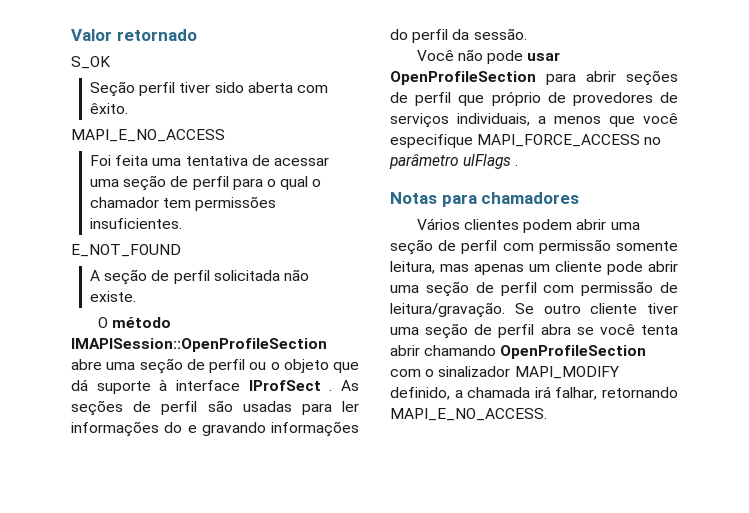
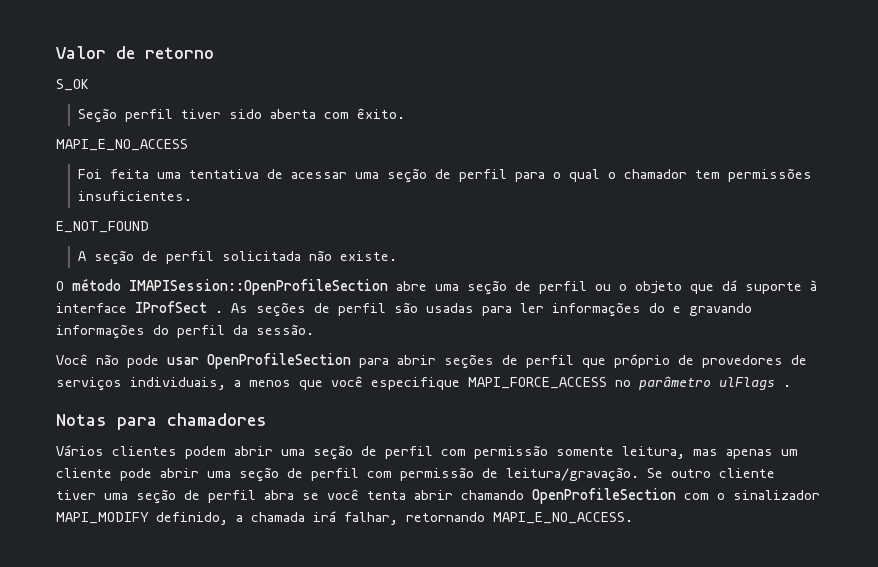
- Valor retornado
+ Valor de retorno

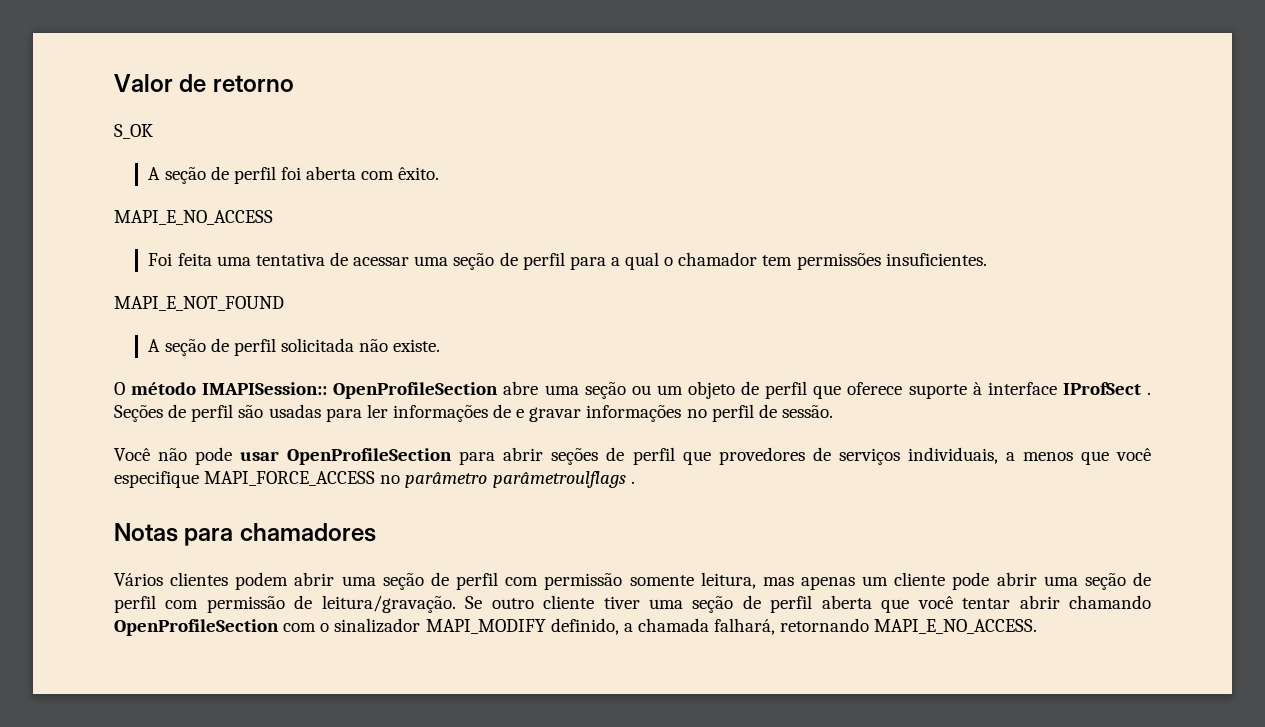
- Seção perfil tiver sido aberta com êxito.
+ A seção de perfil foi aberta com êxito.
- Foi feita uma tentativa de acessar uma seção de perfil para o qual o chamador tem permissões insuficientes.
+ Foi feita uma tentativa de acessar uma seção de perfil para a qual o chamador tem permissões insuficientes.
- E_NOT_FOUND
+ MAPI_E_NOT_FOUND
- O método IMAPISession::OpenProfileSection abre uma seção de perfil ou o objeto que dá suporte à interface IProfSect .
+ O método IMAPISession:: OpenProfileSection abre uma seção ou um objeto de perfil que oferece suporte à interface IProfSect .
- As seções de perfil são usadas para ler informações do e gravando informações do perfil da sessão.
+ Seções de perfil são usadas para ler informações de e gravar informações no perfil de sessão.
- Você não pode usar OpenProfileSection para abrir seções de perfil que próprio de provedores de serviços individuais, a menos que você especifique MAPI_FORCE_ACCESS no parâmetro ulFlags .
+ Você não pode usar OpenProfileSection para abrir seções de perfil que provedores de serviços individuais, a menos que você especifique MAPI_FORCE_ACCESS no parâmetro parâmetroulflags .
- Se outro cliente tiver uma seção de perfil abra se você tenta abrir chamando OpenProfileSection com o sinalizador MAPI_MODIFY definido, a chamada irá falhar, retornando MAPI_E_NO_ACCESS.
+ Se outro cliente tiver uma seção de perfil aberta que você tentar abrir chamando OpenProfileSection com o sinalizador MAPI_MODIFY definido, a chamada falhará, retornando MAPI_E_NO_ACCESS.

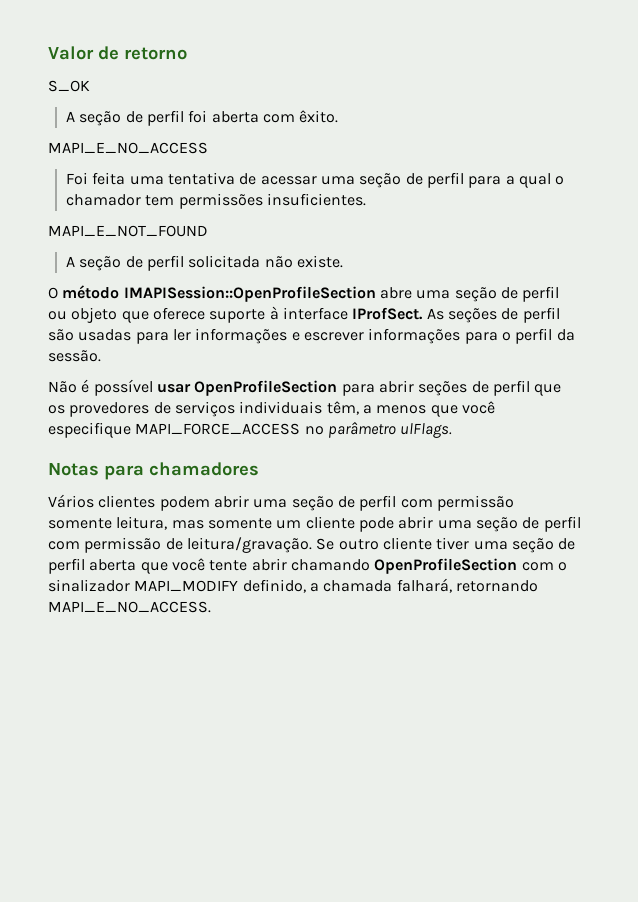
- O método IMAPISession:: OpenProfileSection abre uma seção ou um objeto de perfil que oferece suporte à interface IProfSect . Seções de perfil são usadas para ler informações de e gravar informações no perfil de sessão.
- Você não pode usar OpenProfileSection para abrir seções de perfil que provedores de serviços individuais, a menos que você especifique MAPI_FORCE_ACCESS no parâmetro parâmetroulflags .
+ O método IMAPISession::OpenProfileSection abre uma seção de perfil ou objeto que oferece suporte à interface IProfSect. As seções de perfil são usadas para ler informações e escrever informações para o perfil da sessão.
+ Não é possível usar OpenProfileSection para abrir seções de perfil que os provedores de serviços individuais têm, a menos que você especifique MAPI_FORCE_ACCESS no parâmetro ulFlags.
- Vários clientes podem abrir uma seção de perfil com permissão somente leitura, mas apenas um cliente pode abrir uma seção de perfil com permissão de leitura/gravação.
+ Vários clientes podem abrir uma seção de perfil com permissão somente leitura, mas somente um cliente pode abrir uma seção de perfil com permissão de leitura/gravação.
- Se outro cliente tiver uma seção de perfil aberta que você tentar abrir chamando OpenProfileSection com o sinalizador MAPI_MODIFY definido, a chamada falhará, retornando MAPI_E_NO_ACCESS.
+ Se outro cliente tiver uma seção de perfil aberta que você tente abrir chamando OpenProfileSection com o sinalizador MAPI_MODIFY definido, a chamada falhará, retornando MAPI_E_NO_ACCESS.

